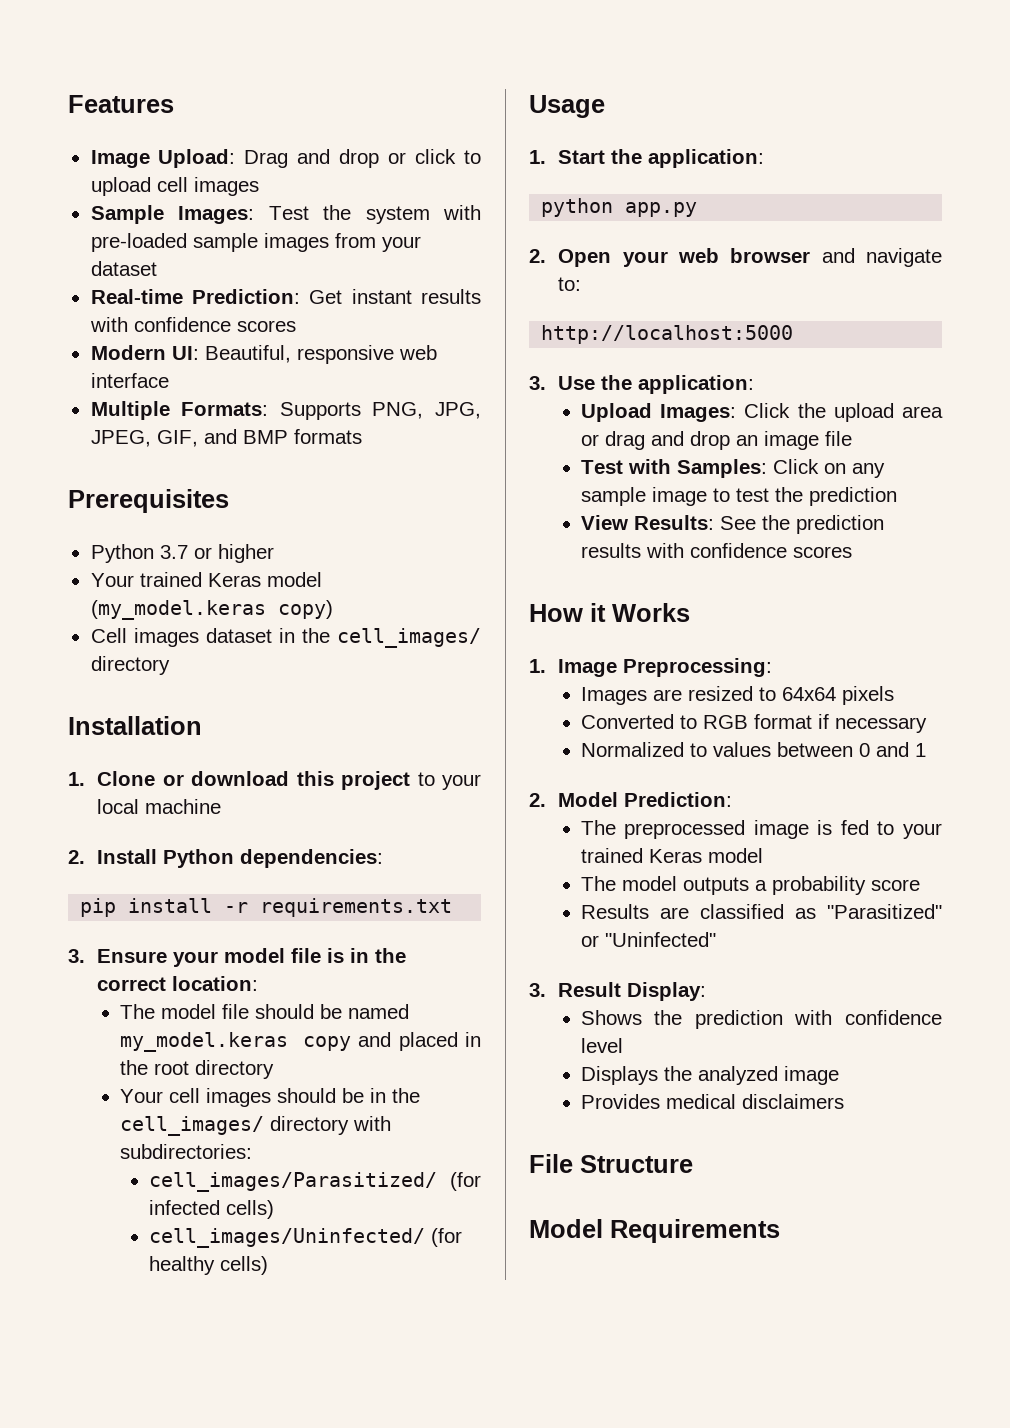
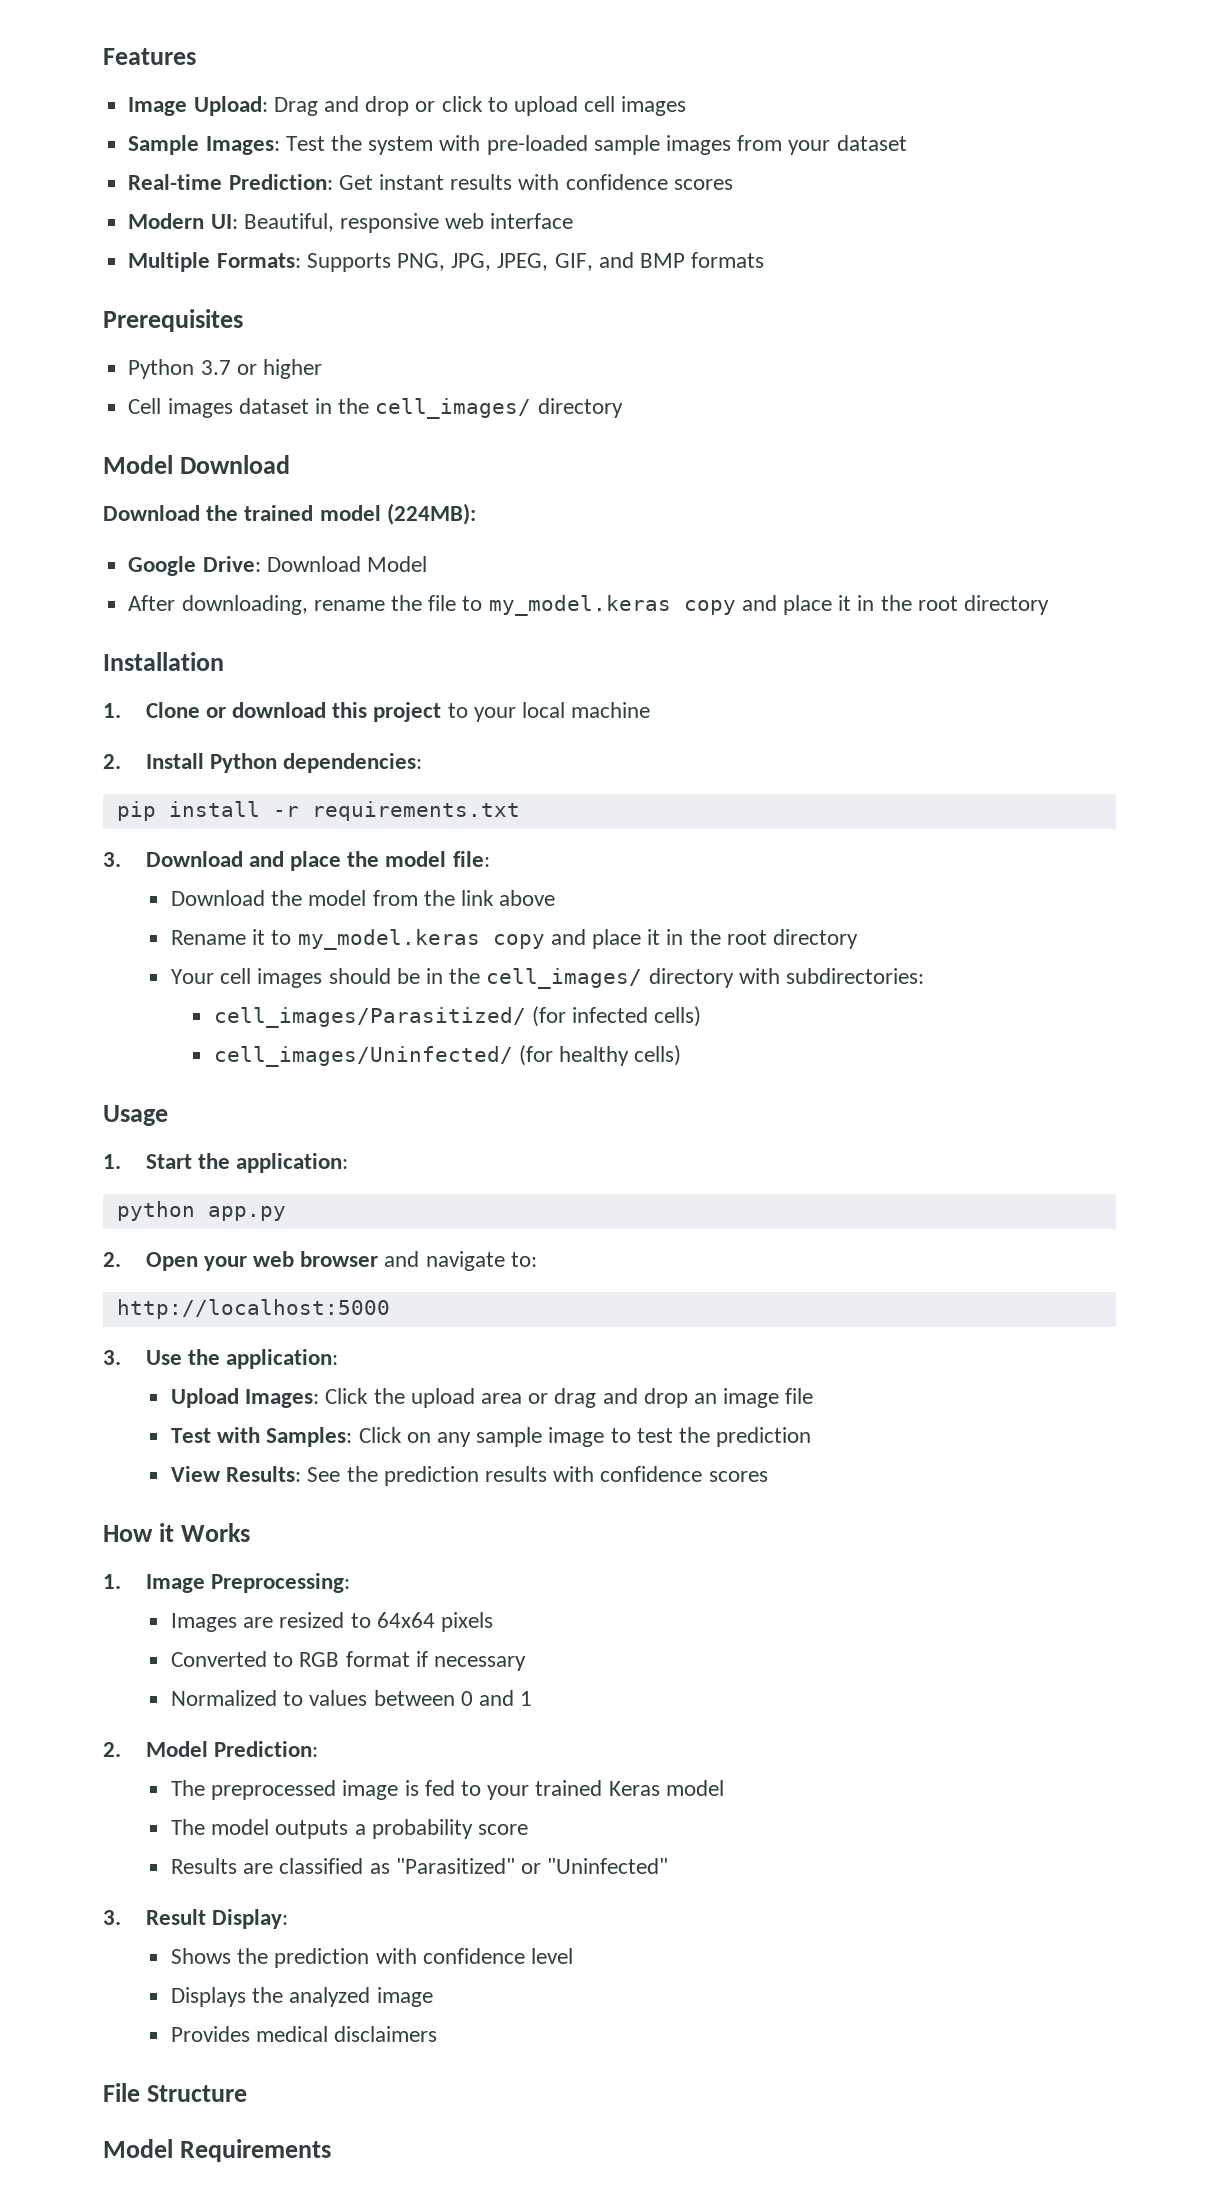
- Your trained Keras model (my_model.keras copy)
+ Model Download
+ Download the trained model (224MB):
+ Google Drive: Download Model
+ After downloading, rename the file to my_model.keras copy and place it in the root directory
- 3. Ensure your model file is in the correct location:
- The model file should be named my_model.keras copy and placed in the root directory
+ 3. Download and place the model file:
+ Download the model from the link above
+ Rename it to my_model.keras copy and place it in the root directory

